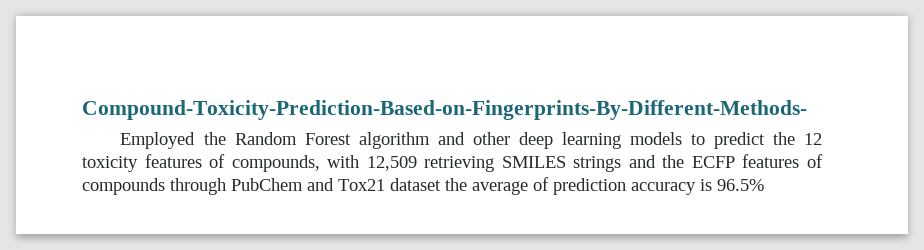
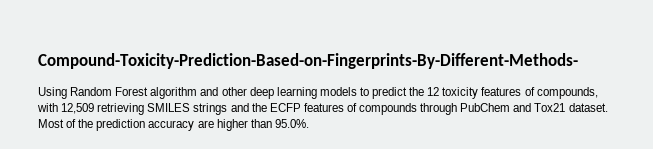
- Employed the Random Forest algorithm and other deep learning models to predict the 12 toxicity features of compounds, with 12,509 retrieving SMILES strings and the ECFP features of compounds through PubChem and Tox21 dataset the average of prediction accuracy is 96.5%
+ Using Random Forest algorithm and other deep learning models to predict the 12 toxicity features of compounds, with 12,509 retrieving SMILES strings and the ECFP features of compounds through PubChem and Tox21 dataset. Most of the prediction accuracy are higher than 95.0%.

